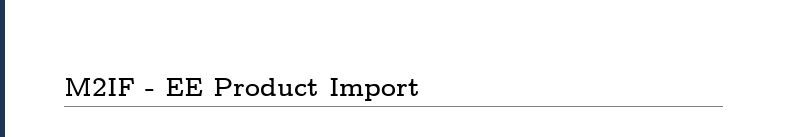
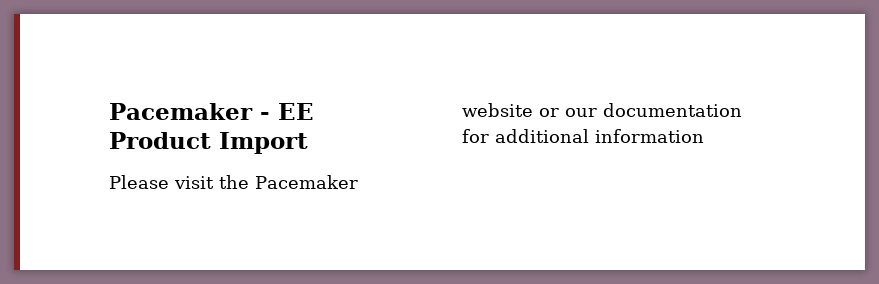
- M2IF - EE Product Import
+ Pacemaker - EE Product Import
+ Please visit the Pacemaker website or our documentation for additional information

